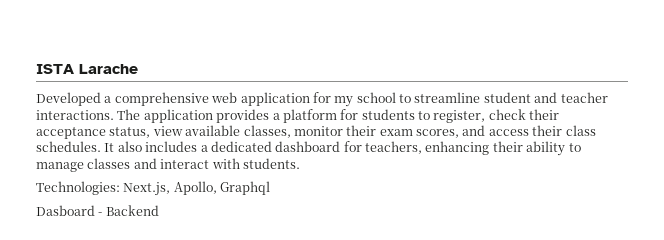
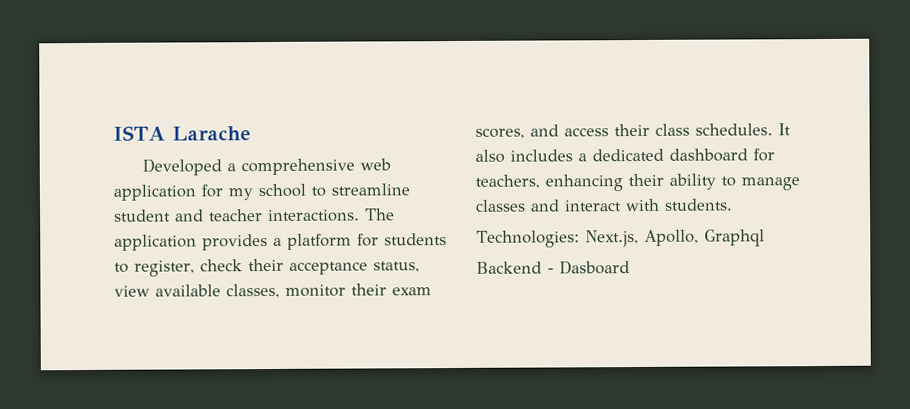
- Dasboard - Backend
+ Backend - Dasboard

